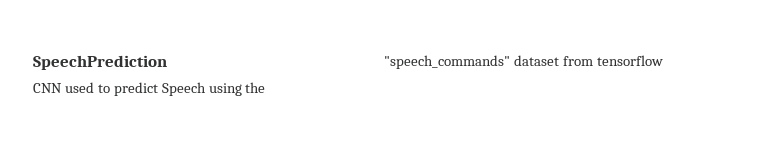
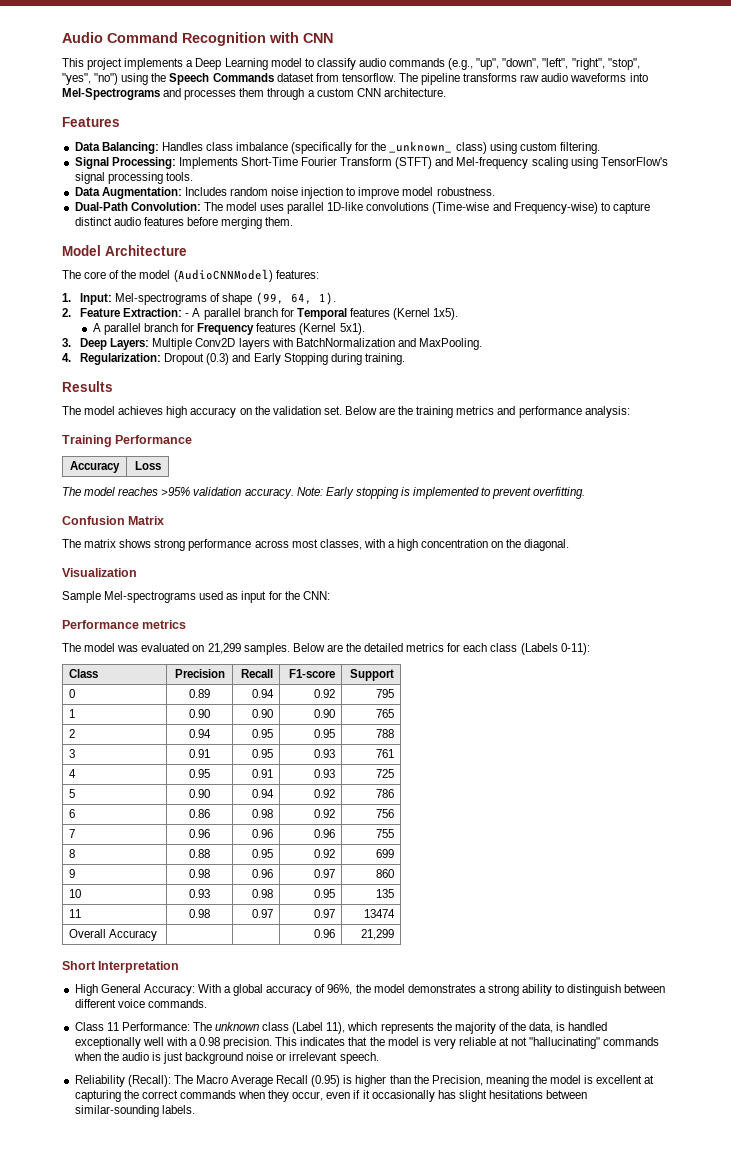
- SpeechPrediction
- CNN used to predict Speech using the "speech_commands" dataset from tensorflow
+ Audio Command Recognition with CNN
+ This project implements a Deep Learning model to classify audio commands (e.g., "up", "down", "left", "right", "stop", "yes", "no") using the Speech Commands dataset from tensorflow. The pipeline transforms raw audio waveforms into Mel-Spectrograms and processes them through a custom CNN architecture.
+ Features
+ Data Balancing: Handles class imbalance (specifically for the _unknown_ class) using custom filtering.
+ Signal Processing: Implements Short-Time Fourier Transform (STFT) and Mel-frequency scaling using TensorFlow's signal processing tools.
+ Data Augmentation: Includes random noise injection to improve model robustness.
+ Dual-Path Convolution: The model uses parallel 1D-like convolutions (Time-wise and Frequency-wise) to capture distinct audio features before merging them.
+ Model Architecture
+ The core of the model (AudioCNNModel) features:
+ 1. Input: Mel-spectrograms of shape (99, 64, 1).
+ 2. Feature Extraction: - A parallel branch for Temporal features (Kernel 1x5).
+ A parallel branch for Frequency features (Kernel 5x1).
+ 3. Deep Layers: Multiple Conv2D layers with BatchNormalization and MaxPooling.
+ 4. Regularization: Dropout (0.3) and Early Stopping during training.
+ Results
+ The model achieves high accuracy on the validation set. Below are the training metrics and performance analysis:
+ Training Performance
+ Accuracy | Loss
+ The model reaches >95% validation accuracy. Note: Early stopping is implemented to prevent overfitting.
+ Confusion Matrix
+ The matrix shows strong performance across most classes, with a high concentration on the diagonal.
+ Visualization
+ Sample Mel-spectrograms used as input for the CNN:
+ Performance metrics
+ The model was evaluated on 21,299 samples. Below are the detailed metrics for each class (Labels 0-11):
+ Class | Precision | Recall | F1-score | Support
+ 0 | 0.89 | 0.94 | 0.92 | 795
+ 1 | 0.90 | 0.90 | 0.90 | 765
+ 2 | 0.94 | 0.95 | 0.95 | 788
+ 3 | 0.91 | 0.95 | 0.93 | 761
+ 4 | 0.95 | 0.91 | 0.93 | 725
+ 5 | 0.90 | 0.94 | 0.92 | 786
+ 6 | 0.86 | 0.98 | 0.92 | 756
+ 7 | 0.96 | 0.96 | 0.96 | 755
+ 8 | 0.88 | 0.95 | 0.92 | 699
+ 9 | 0.98 | 0.96 | 0.97 | 860
+ 10 | 0.93 | 0.98 | 0.95 | 135
+ 11 | 0.98 | 0.97 | 0.97 | 13474
+ Overall Accuracy | | | 0.96 | 21,299
+ Short Interpretation
+ High General Accuracy: With a global accuracy of 96%, the model demonstrates a strong ability to distinguish between different voice commands.
+ Class 11 Performance: The unknown class (Label 11), which represents the majority of the data, is handled exceptionally well with a 0.98 precision. This indicates that the model is very reliable at not "hallucinating" commands when the audio is just background noise or irrelevant speech.
+ Reliability (Recall): The Macro Average Recall (0.95) is higher than the Precision, meaning the model is excellent at capturing the correct commands when they occur, even if it occasionally has slight hesitations between similar-sounding labels.

